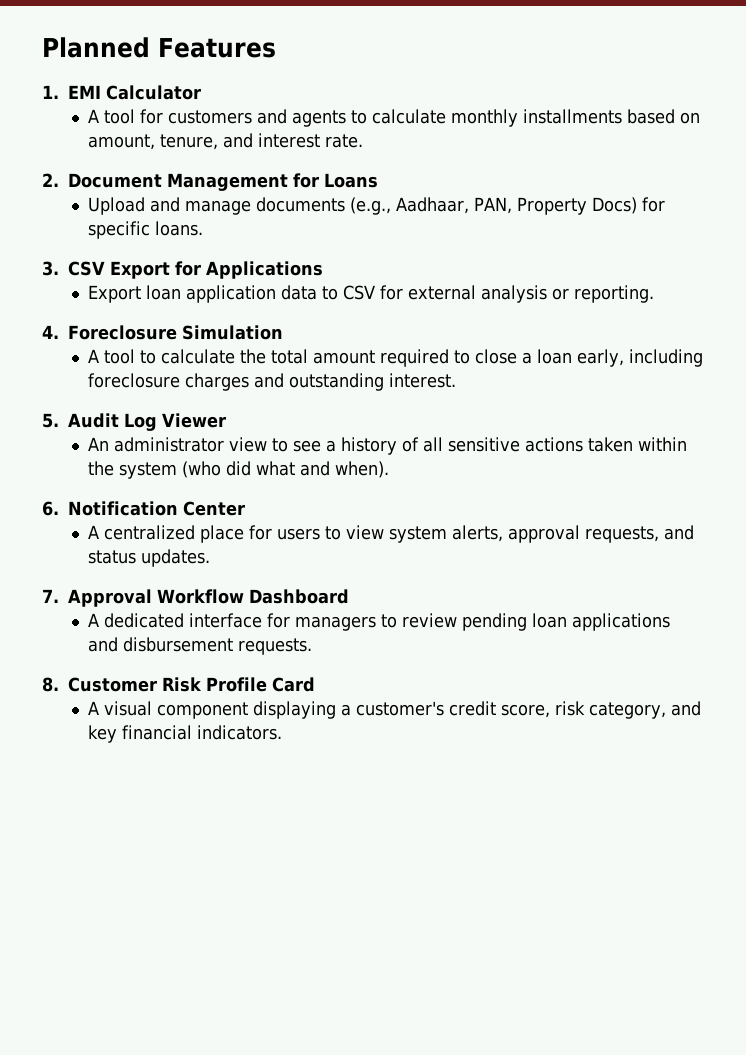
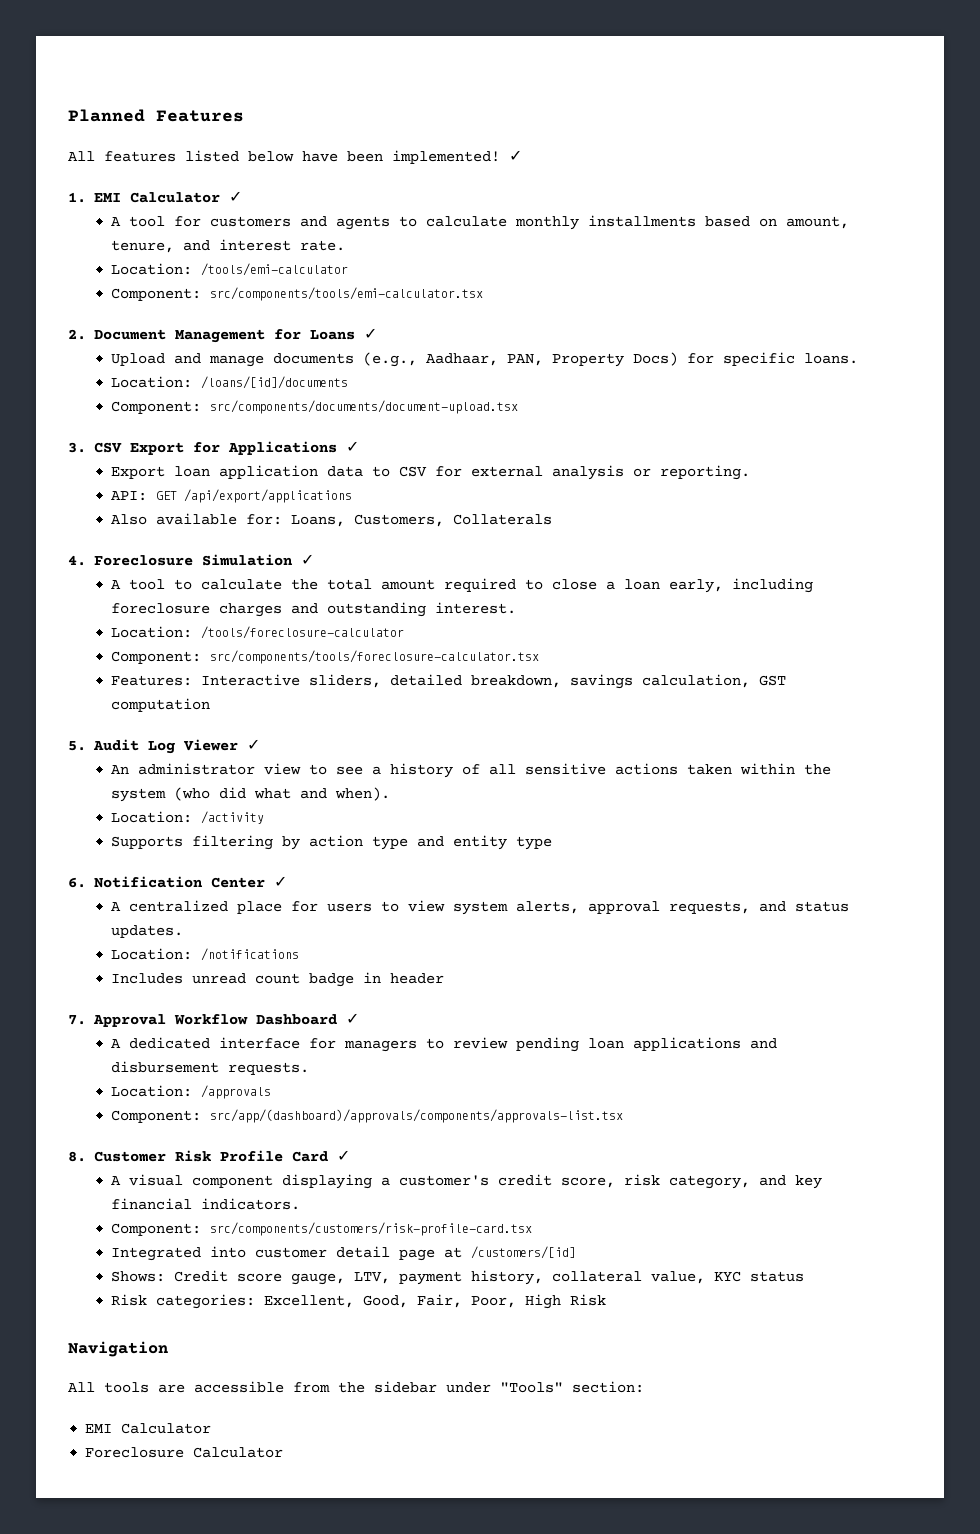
+ All features listed below have been implemented! ✓
- 1. EMI Calculator
+ 1. EMI Calculator ✓
+ Location: /tools/emi-calculator
+ Component: src/components/tools/emi-calculator.tsx
- 2. Document Management for Loans
+ 2. Document Management for Loans ✓
+ Location: /loans/[id]/documents
+ Component: src/components/documents/document-upload.tsx
- 3. CSV Export for Applications
+ 3. CSV Export for Applications ✓
+ API: GET /api/export/applications
+ Also available for: Loans, Customers, Collaterals
- 4. Foreclosure Simulation
+ 4. Foreclosure Simulation ✓
+ Location: /tools/foreclosure-calculator
+ Component: src/components/tools/foreclosure-calculator.tsx
+ Features: Interactive sliders, detailed breakdown, savings calculation, GST computation
- 5. Audit Log Viewer
+ 5. Audit Log Viewer ✓
+ Location: /activity
+ Supports filtering by action type and entity type
- 6. Notification Center
+ 6. Notification Center ✓
+ Location: /notifications
+ Includes unread count badge in header
- 7. Approval Workflow Dashboard
+ 7. Approval Workflow Dashboard ✓
+ Location: /approvals
+ Component: src/app/(dashboard)/approvals/components/approvals-list.tsx
- 8. Customer Risk Profile Card
+ 8. Customer Risk Profile Card ✓
+ Component: src/components/customers/risk-profile-card.tsx
+ Integrated into customer detail page at /customers/[id]
+ Shows: Credit score gauge, LTV, payment history, collateral value, KYC status
+ Risk categories: Excellent, Good, Fair, Poor, High Risk
+ Navigation
+ All tools are accessible from the sidebar under "Tools" section:
+ EMI Calculator
+ Foreclosure Calculator

